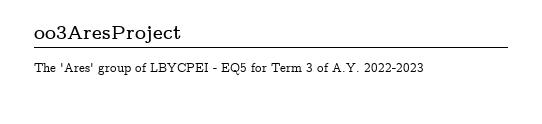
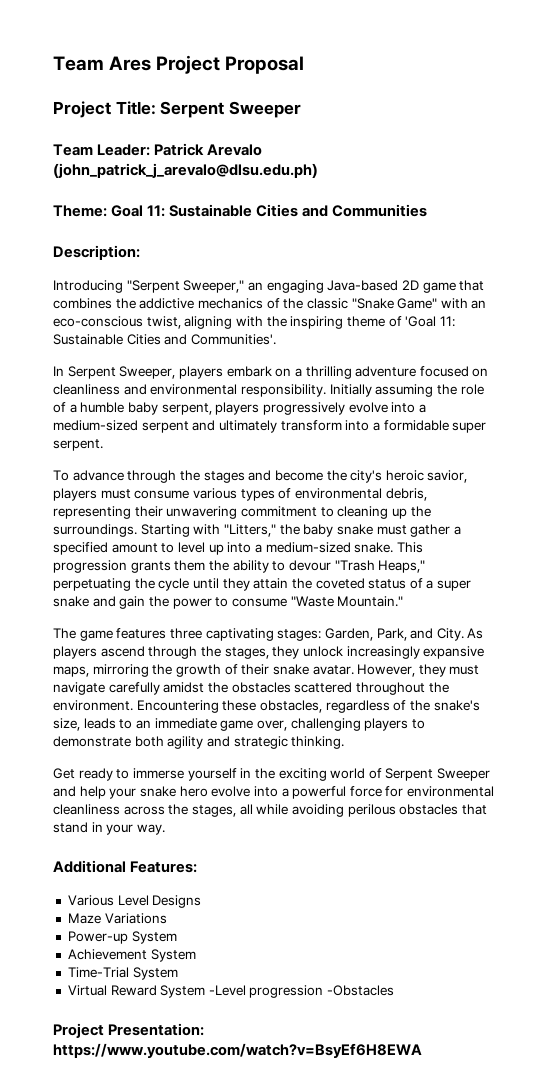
- oo3AresProject
- The 'Ares' group of LBYCPEI - EQ5 for Term 3 of A.Y. 2022-2023
+ Team Ares Project Proposal
+ Project Title: Serpent Sweeper
+ Team Leader: Patrick Arevalo (john_patrick_j_arevalo@dlsu.edu.ph)
+ Theme: Goal 11: Sustainable Cities and Communities
+ Description:
+ Introducing "Serpent Sweeper," an engaging Java-based 2D game that combines the addictive mechanics of the classic "Snake Game" with an eco-conscious twist, aligning with the inspiring theme of 'Goal 11: Sustainable Cities and Communities'.
+ In Serpent Sweeper, players embark on a thrilling adventure focused on cleanliness and environmental responsibility. Initially assuming the role of a humble baby serpent, players progressively evolve into a medium-sized serpent and ultimately transform into a formidable super serpent.
+ To advance through the stages and become the city's heroic savior, players must consume various types of environmental debris, representing their unwavering commitment to cleaning up the surroundings. Starting with "Litters," the baby snake must gather a specified amount to level up into a medium-sized snake. This progression grants them the ability to devour "Trash Heaps," perpetuating the cycle until they attain the coveted status of a super snake and gain the power to consume "Waste Mountain."
+ The game features three captivating stages: Garden, Park, and City. As players ascend through the stages, they unlock increasingly expansive maps, mirroring the growth of their snake avatar. However, they must navigate carefully amidst the obstacles scattered throughout the environment. Encountering these obstacles, regardless of the snake's size, leads to an immediate game over, challenging players to demonstrate both agility and strategic thinking.
+ Get ready to immerse yourself in the exciting world of Serpent Sweeper and help your snake hero evolve into a powerful force for environmental cleanliness across the stages, all while avoiding perilous obstacles that stand in your way.
+ Additional Features:
+ Various Level Designs
+ Maze Variations
+ Power-up System
+ Achievement System
+ Time-Trial System
+ Virtual Reward System -Level progression -Obstacles
+ Project Presentation: https://www.youtube.com/watch?v=BsyEf6H8EWA

